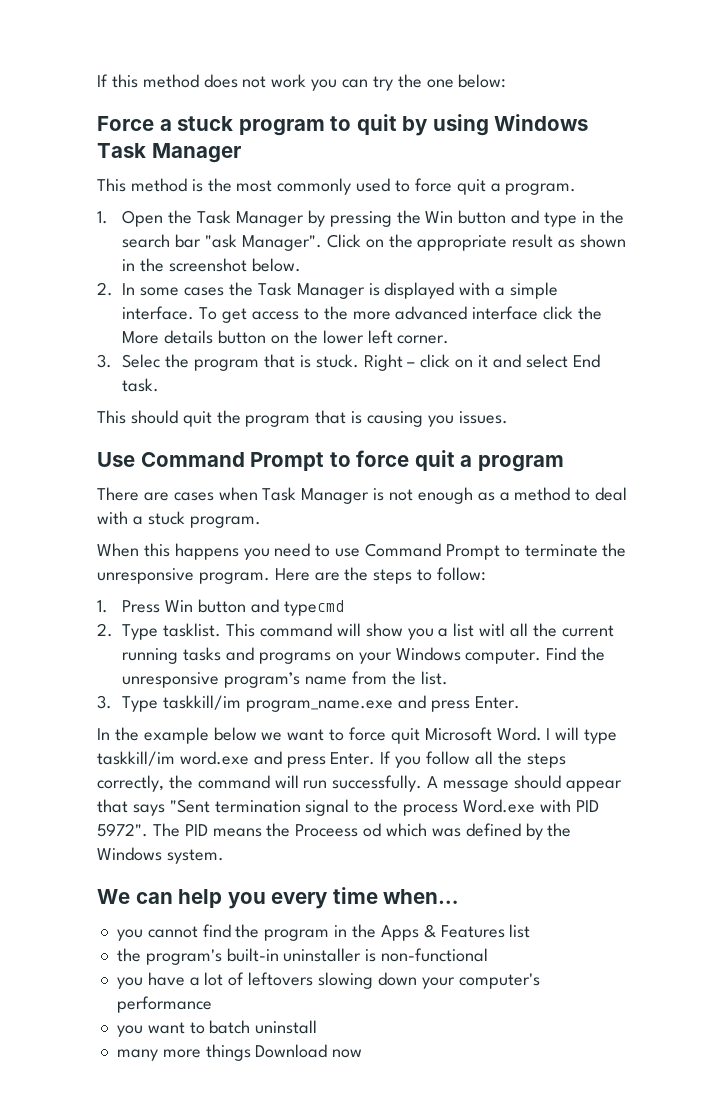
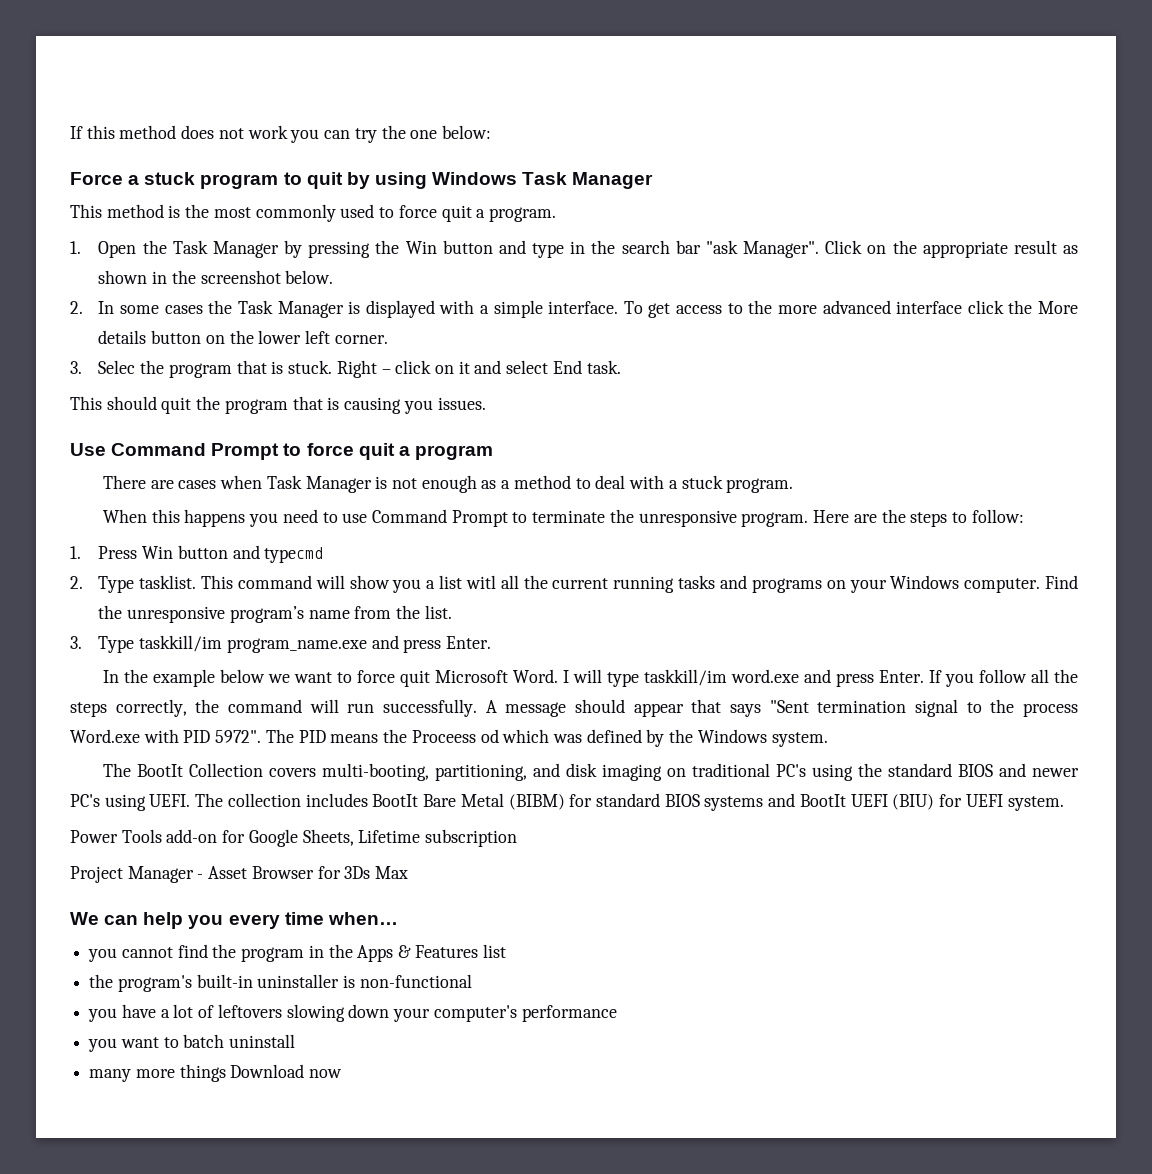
+ The BootIt Collection covers multi-booting, partitioning, and disk imaging on traditional PC's using the standard BIOS and newer PC's using UEFI. The collection includes BootIt Bare Metal (BIBM) for standard BIOS systems and BootIt UEFI (BIU) for UEFI system.
+ Power Tools add-on for Google Sheets, Lifetime subscription
+ Project Manager - Asset Browser for 3Ds Max

